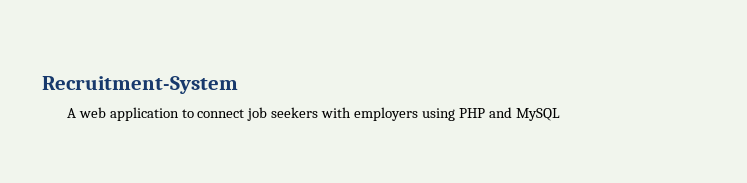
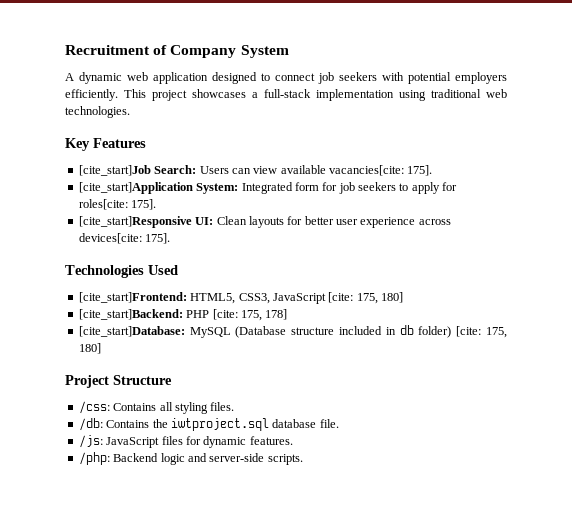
- Recruitment-System
+ Recruitment of Company System
- A web application to connect job seekers with employers using PHP and MySQL
+ A dynamic web application designed to connect job seekers with potential employers efficiently. This project showcases a full-stack implementation using traditional web technologies.
+ Key Features
+ [cite_start]Job Search: Users can view available vacancies[cite: 175].
+ [cite_start]Application System: Integrated form for job seekers to apply for roles[cite: 175].
+ [cite_start]Responsive UI: Clean layouts for better user experience across devices[cite: 175].
+ Technologies Used
+ [cite_start]Frontend: HTML5, CSS3, JavaScript [cite: 175, 180]
+ [cite_start]Backend: PHP [cite: 175, 178]
+ [cite_start]Database: MySQL (Database structure included in db folder) [cite: 175, 180]
+ Project Structure
+ /css: Contains all styling files.
+ /db: Contains the iwtproject.sql database file.
+ /js: JavaScript files for dynamic features.
+ /php: Backend logic and server-side scripts.

